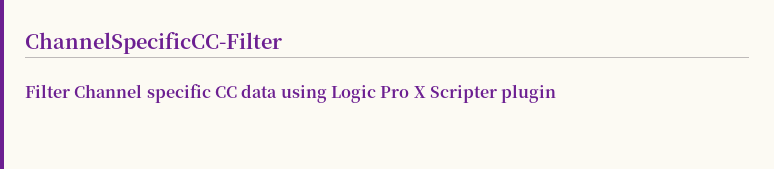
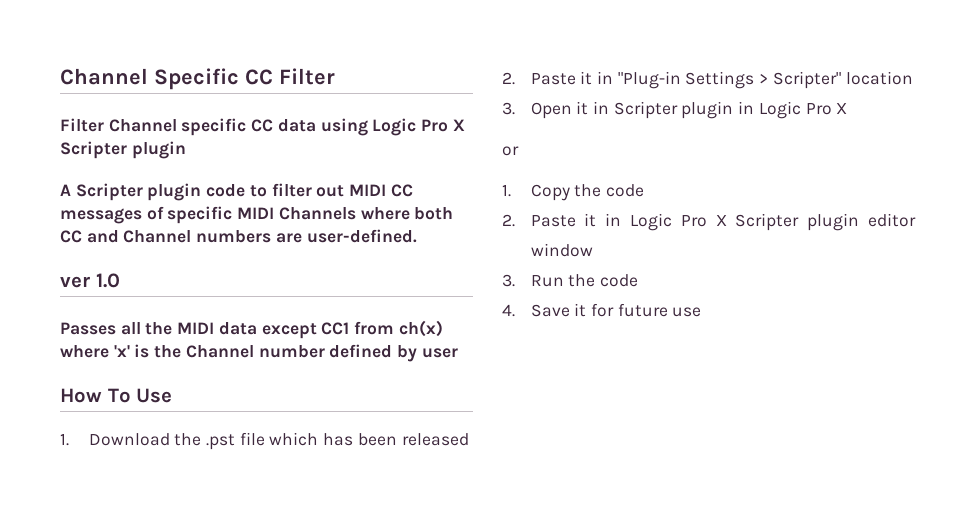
- ChannelSpecificCC-Filter
+ Channel Specific CC Filter
+ A Scripter plugin code to filter out MIDI CC messages of specific MIDI Channels where both CC and Channel numbers are user-defined.
+ ver 1.0
+ Passes all the MIDI data except CC1 from ch(x) where 'x' is the Channel number defined by user
+ How To Use
+ 1. Download the .pst file which has been released
+ 2. Paste it in "Plug-in Settings > Scripter" location
+ 3. Open it in Scripter plugin in Logic Pro X
+ or
+ 1. Copy the code
+ 2. Paste it in Logic Pro X Scripter plugin editor window
+ 3. Run the code
+ 4. Save it for future use

